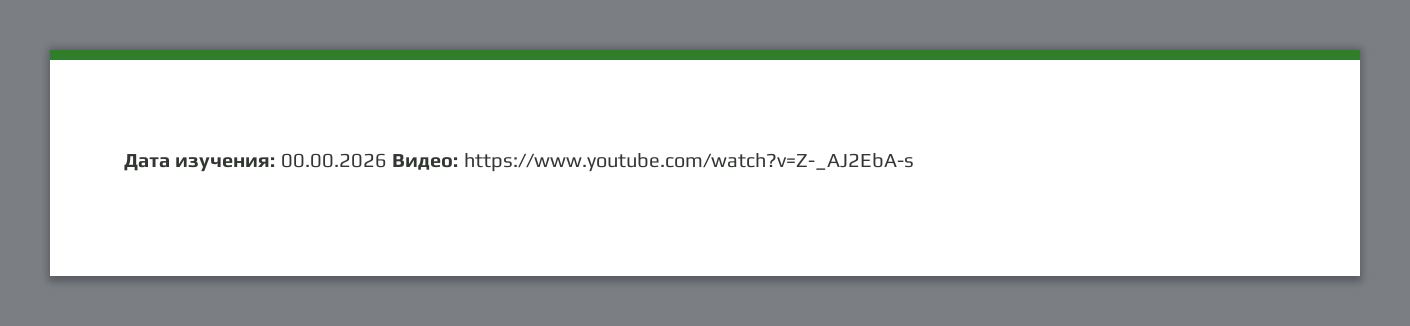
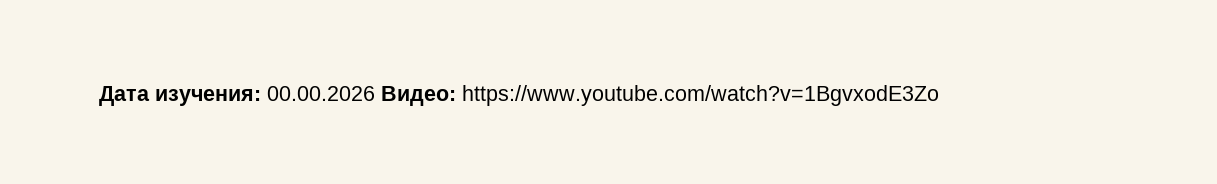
- Дата изучения: 00.00.2026 Видео: https://www.youtube.com/watch?v=Z-_AJ2EbA-s
+ Дата изучения: 00.00.2026 Видео: https://www.youtube.com/watch?v=1BgvxodE3Zo

